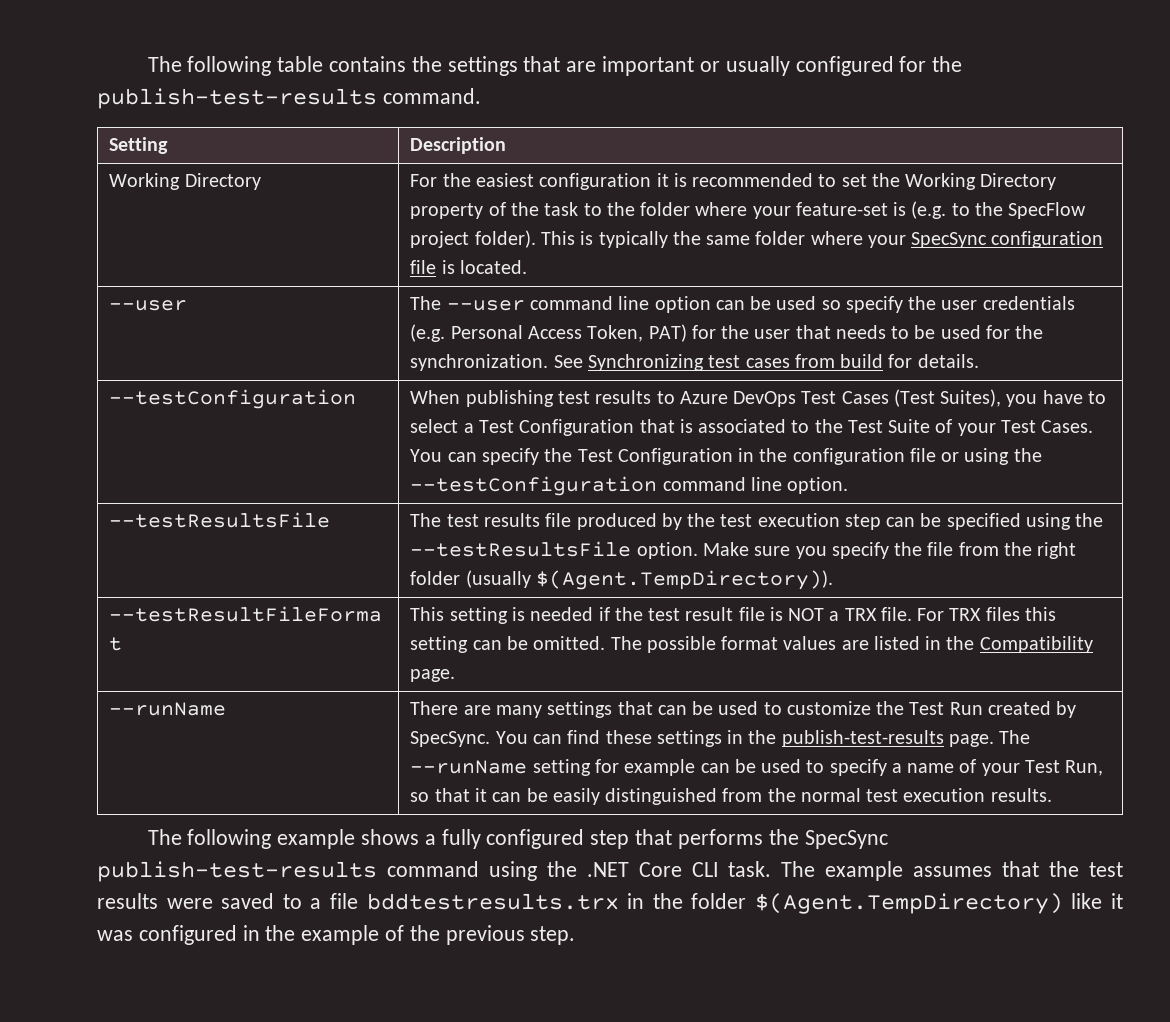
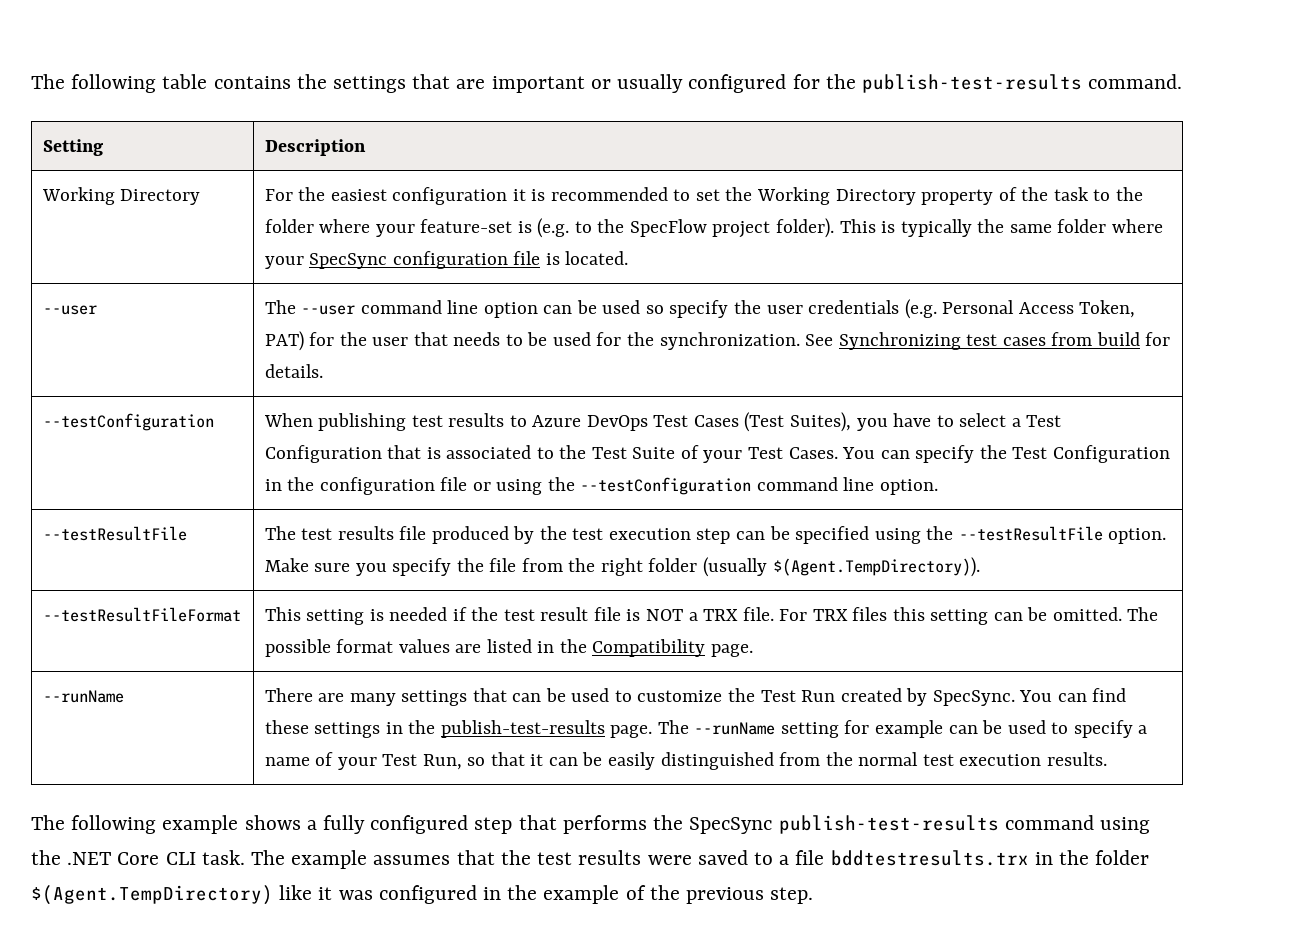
- --testResultsFile | The test results file produced by the test execution step can be specified using the --testResultsFile option. Make sure you specify the file from the right folder (usually $(Agent.TempDirectory)).
+ --testResultFile | The test results file produced by the test execution step can be specified using the --testResultFile option. Make sure you specify the file from the right folder (usually $(Agent.TempDirectory)).

